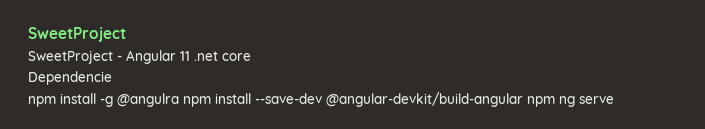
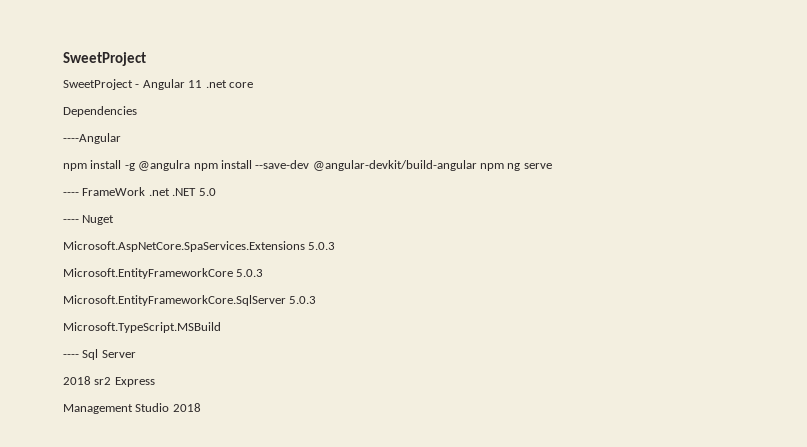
- Dependencie
+ Dependencies
+ ----Angular
+ ---- FrameWork .net .NET 5.0
+ ---- Nuget
+ Microsoft.AspNetCore.SpaServices.Extensions 5.0.3
+ Microsoft.EntityFrameworkCore 5.0.3
+ Microsoft.EntityFrameworkCore.SqlServer 5.0.3
+ Microsoft.TypeScript.MSBuild
+ ---- Sql Server
+ 2018 sr2 Express
+ Management Studio 2018

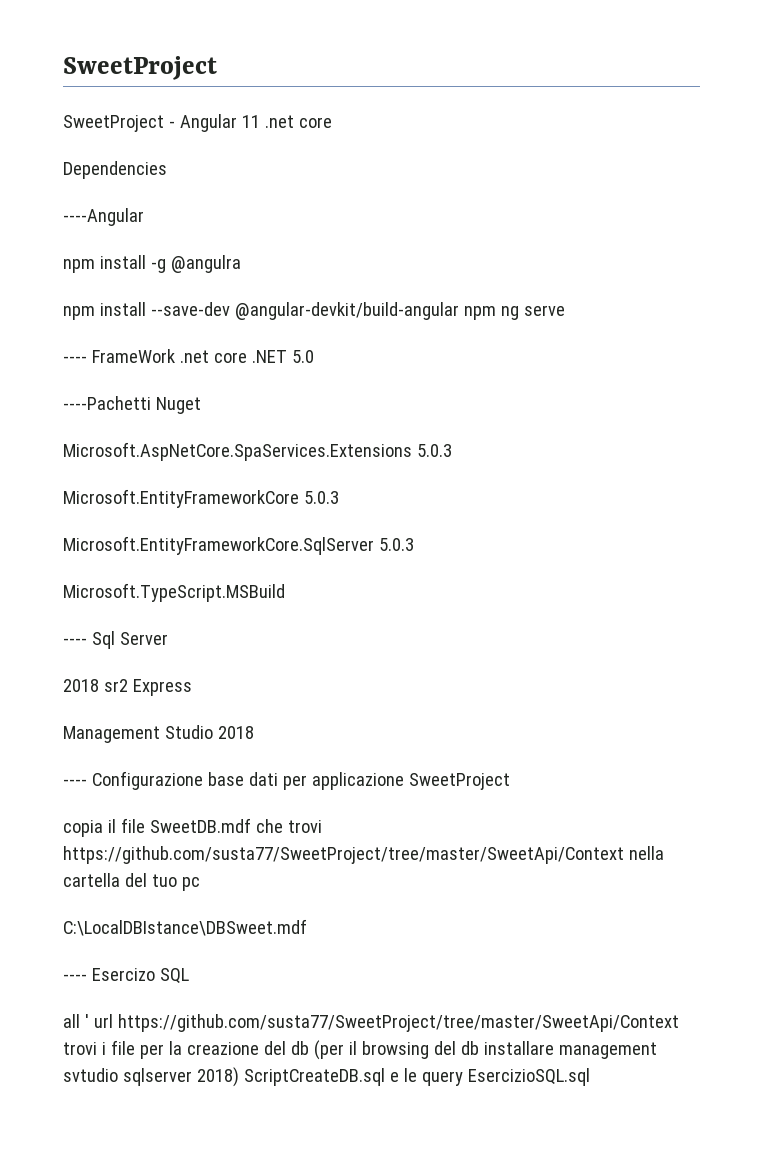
- npm install -g @angulra npm install --save-dev @angular-devkit/build-angular npm ng serve
+ npm install -g @angulra
+ npm install --save-dev @angular-devkit/build-angular npm ng serve
- ---- FrameWork .net .NET 5.0
+ ---- FrameWork .net core .NET 5.0
- ---- Nuget
+ ----Pachetti Nuget
+ ---- Configurazione base dati per applicazione SweetProject
+ copia il file SweetDB.mdf che trovi https://github.com/susta77/SweetProject/tree/master/SweetApi/Context nella cartella del tuo pc
+ C:\LocalDBIstance\DBSweet.mdf
+ ---- Esercizo SQL
+ all ' url https://github.com/susta77/SweetProject/tree/master/SweetApi/Context trovi i file per la creazione del db (per il browsing del db installare management svtudio sqlserver 2018) ScriptCreateDB.sql e le query EsercizioSQL.sql

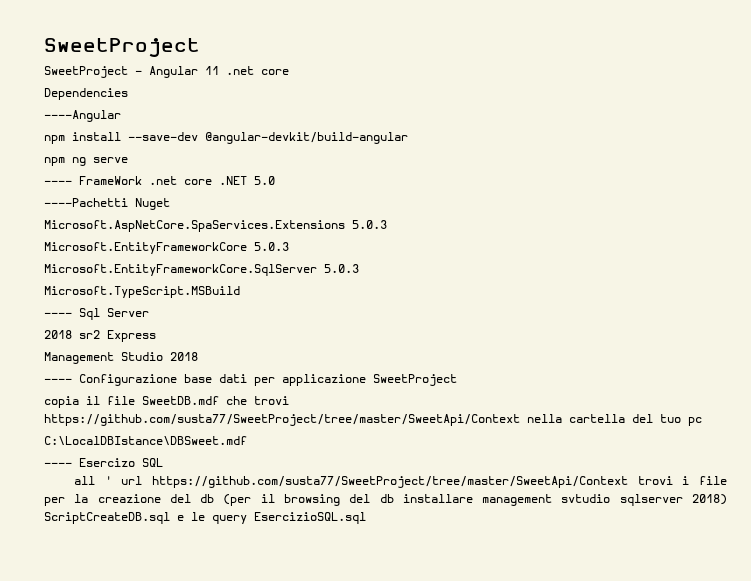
- npm install -g @angulra
- npm install --save-dev @angular-devkit/build-angular npm ng serve
+ npm install --save-dev @angular-devkit/build-angular
+ npm ng serve

